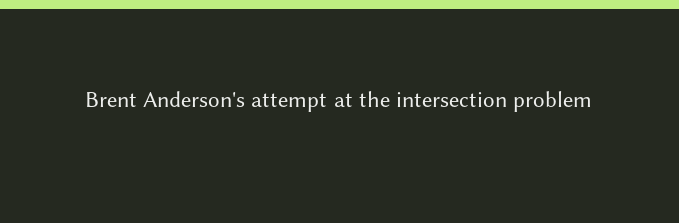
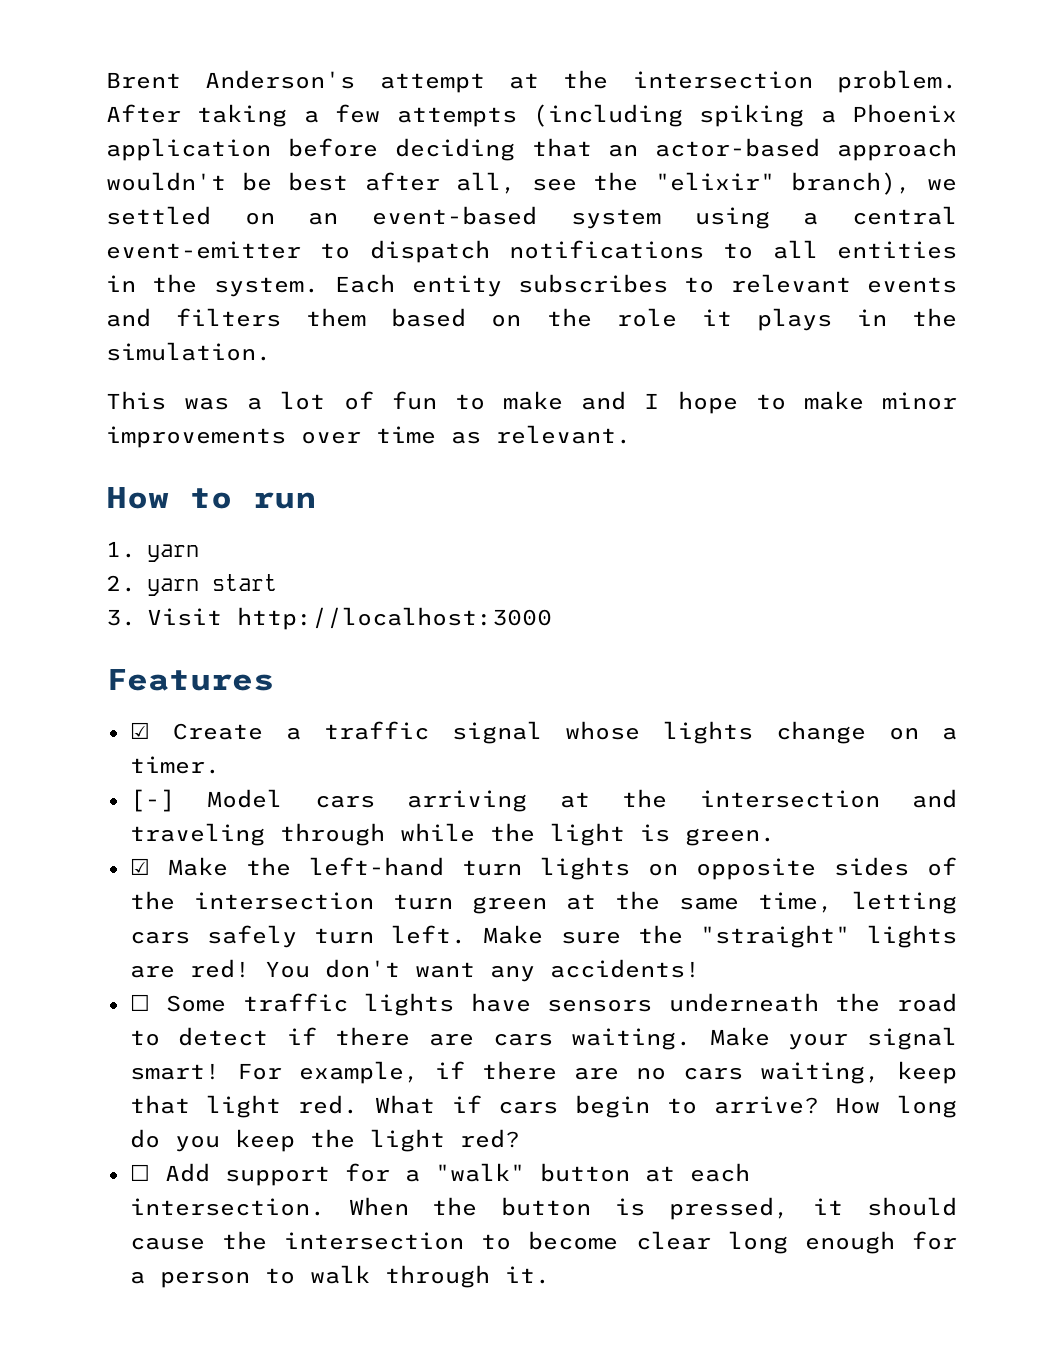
- Brent Anderson's attempt at the intersection problem
+ Brent Anderson's attempt at the intersection problem. After taking a few attempts (including spiking a Phoenix application before deciding that an actor-based approach wouldn't be best after all, see the "elixir" branch), we settled on an event-based system using a central event-emitter to dispatch notifications to all entities in the system. Each entity subscribes to relevant events and filters them based on the role it plays in the simulation.
+ This was a lot of fun to make and I hope to make minor improvements over time as relevant.
+ How to run
+ 1. yarn
+ 2. yarn start
+ 3. Visit http://localhost:3000
+ Features
+ ☑ Create a traffic signal whose lights change on a timer.
+ [-] Model cars arriving at the intersection and traveling through while the light is green.
+ ☑ Make the left-hand turn lights on opposite sides of the intersection turn green at the same time, letting cars safely turn left. Make sure the "straight" lights are red! You don't want any accidents!
+ ☐ Some traffic lights have sensors underneath the road to detect if there are cars waiting. Make your signal smart! For example, if there are no cars waiting, keep that light red. What if cars begin to arrive? How long do you keep the light red?
+ ☐ Add support for a "walk" button at each intersection. When the button is pressed, it should cause the intersection to become clear long enough for a person to walk through it.

